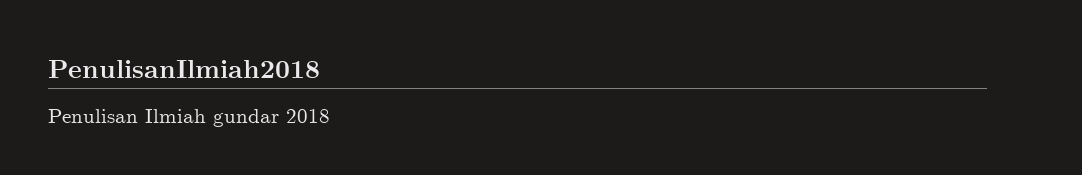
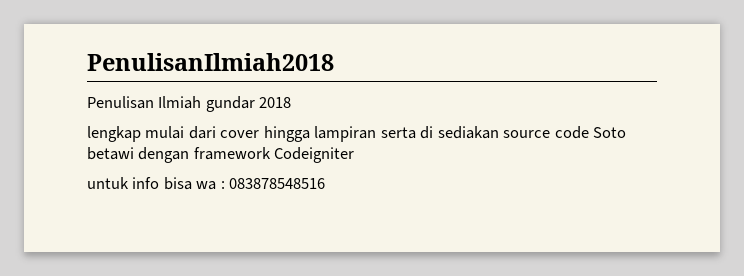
+ lengkap mulai dari cover hingga lampiran serta di sediakan source code Soto betawi dengan framework Codeigniter
+ untuk info bisa wa : 083878548516

